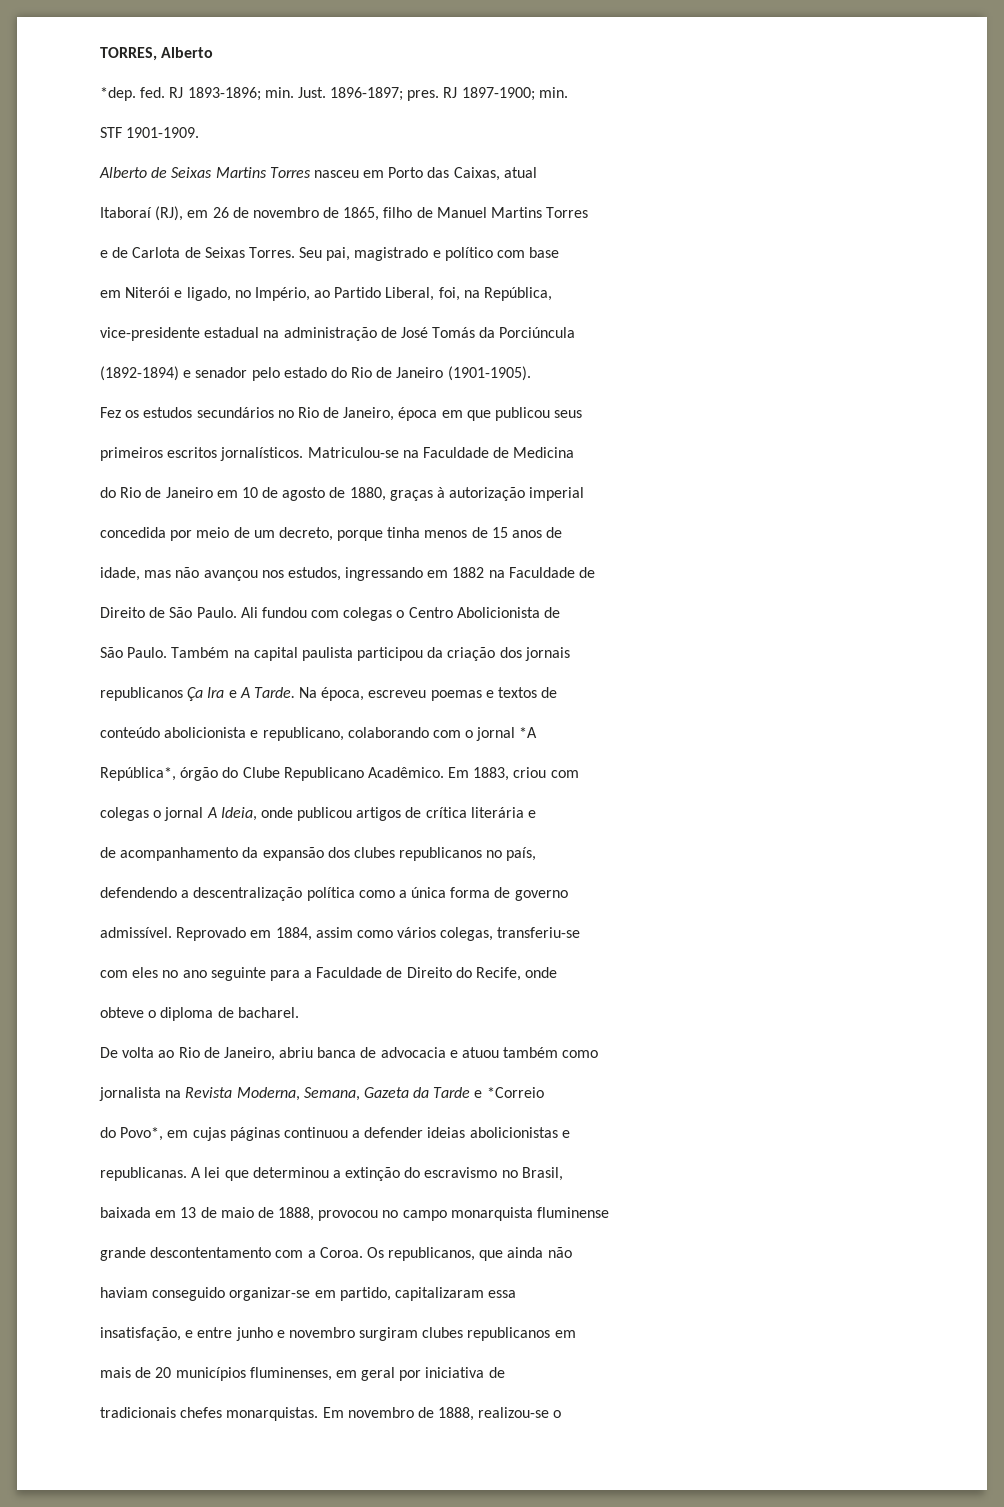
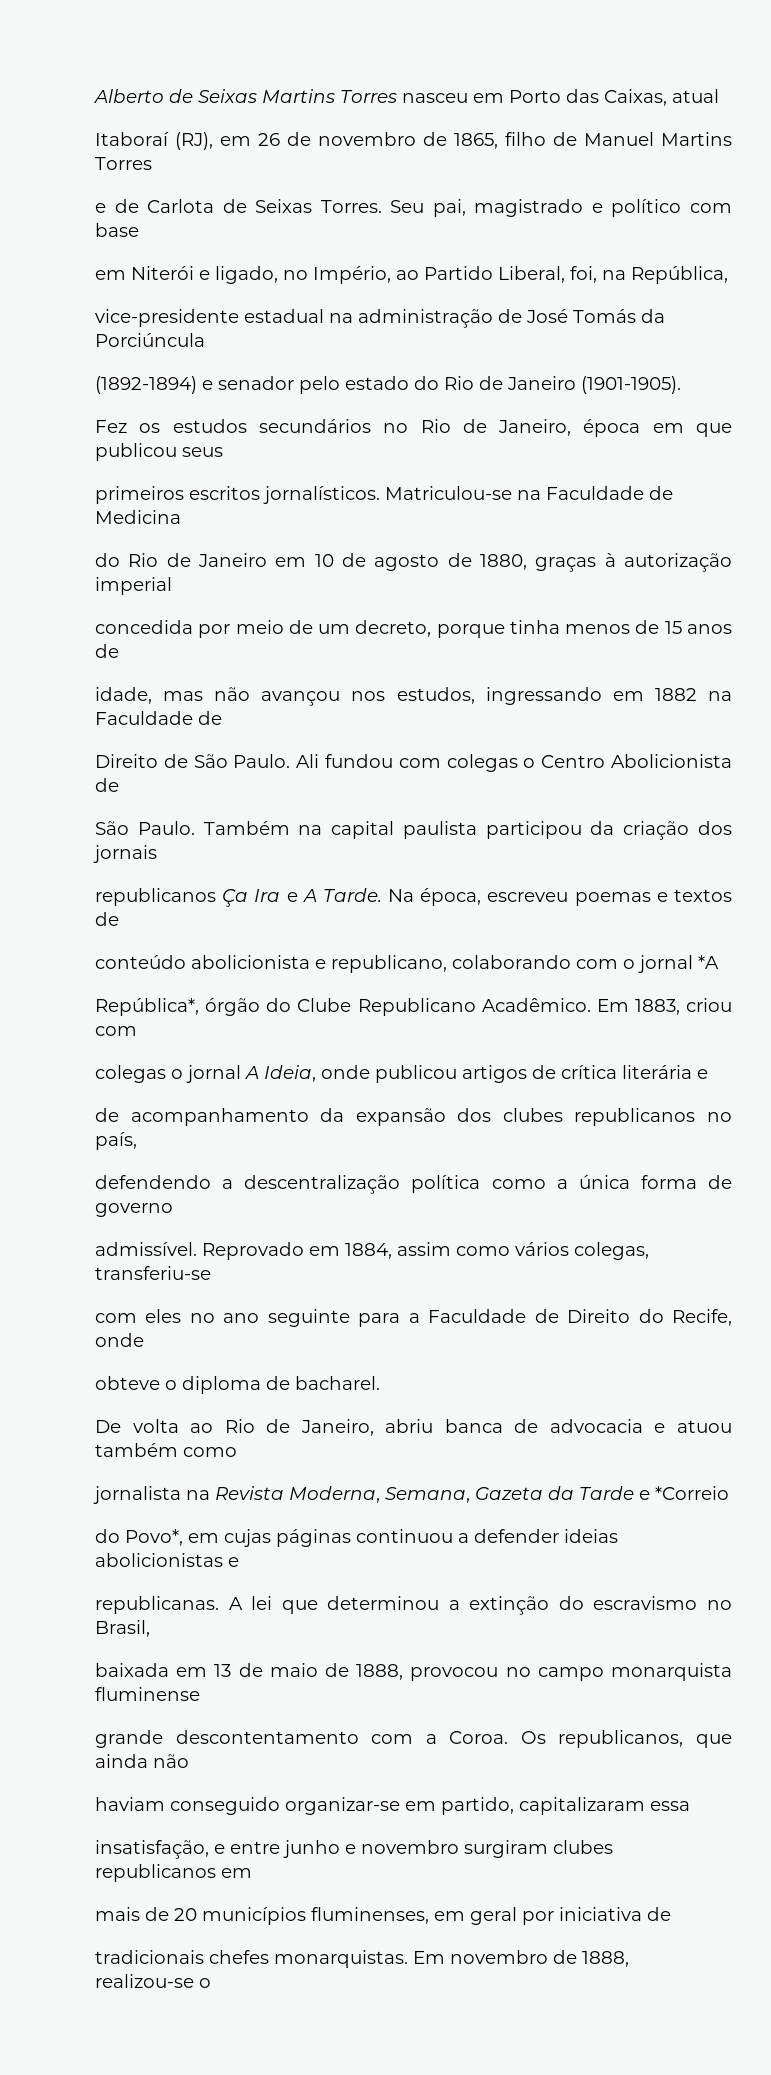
- TORRES, Alberto
- *dep. fed. RJ 1893-1896; min. Just. 1896-1897; pres. RJ 1897-1900; min.
- STF 1901-1909.

